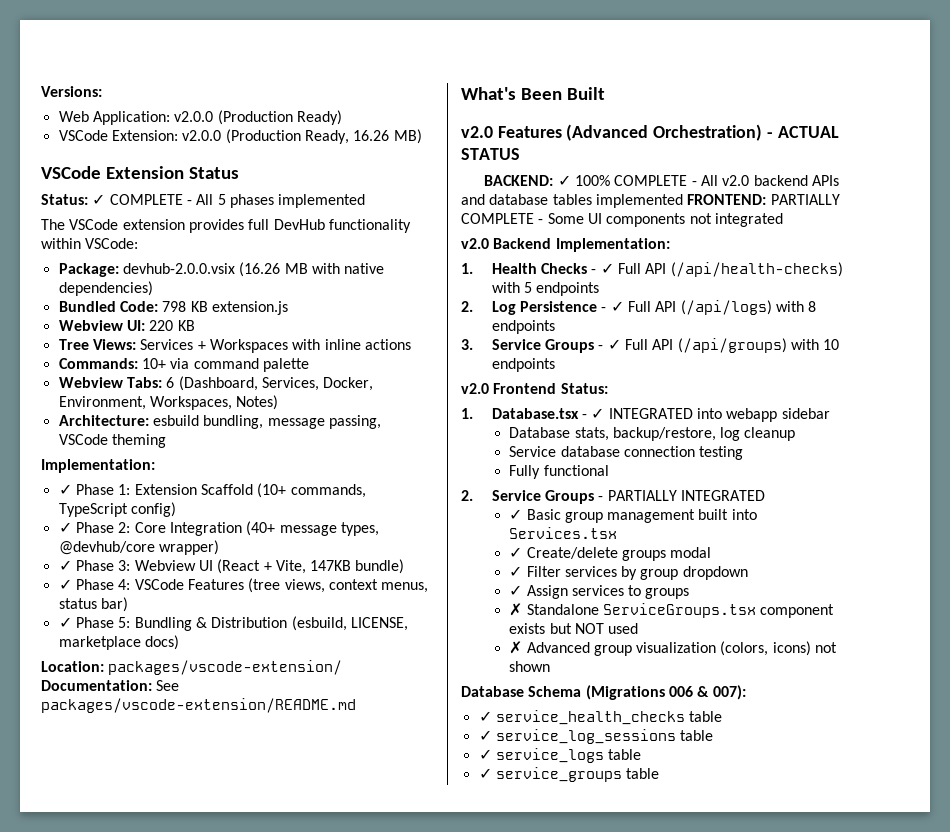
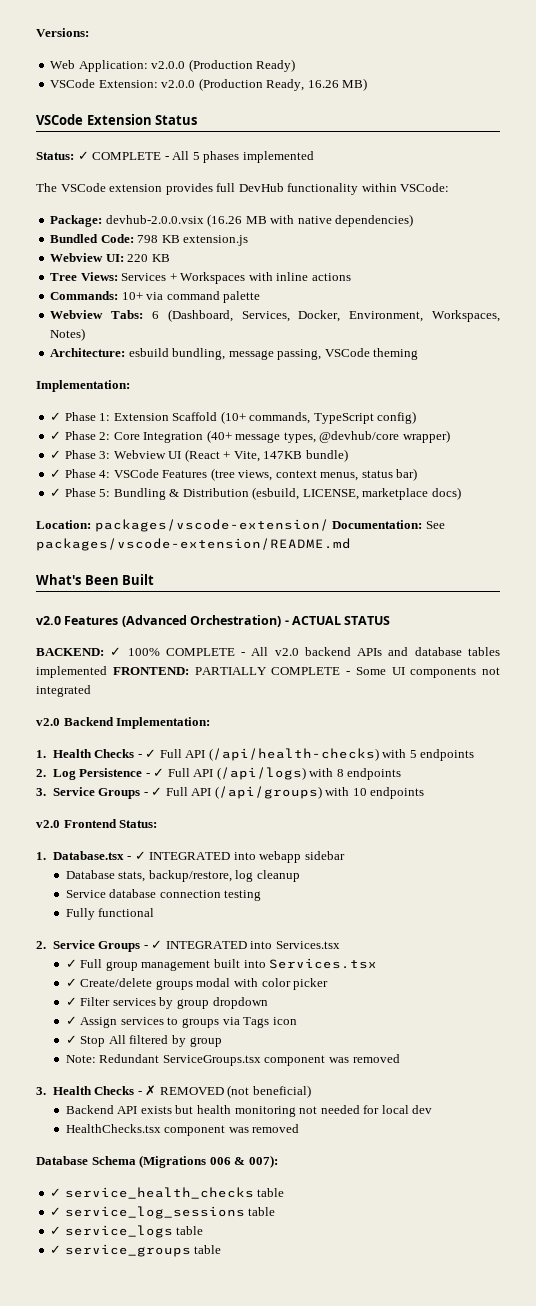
- 2. Service Groups - PARTIALLY INTEGRATED
- ✓ Basic group management built into Services.tsx
+ 2. Service Groups - ✓ INTEGRATED into Services.tsx
+ ✓ Full group management built into Services.tsx
- ✓ Create/delete groups modal
+ ✓ Create/delete groups modal with color picker
- ✓ Assign services to groups
- ✗ Standalone ServiceGroups.tsx component exists but NOT used
- ✗ Advanced group visualization (colors, icons) not shown
+ ✓ Assign services to groups via Tags icon
+ ✓ Stop All filtered by group
+ Note: Redundant ServiceGroups.tsx component was removed
+ 3. Health Checks - ✗ REMOVED (not beneficial)
+ Backend API exists but health monitoring not needed for local dev
+ HealthChecks.tsx component was removed

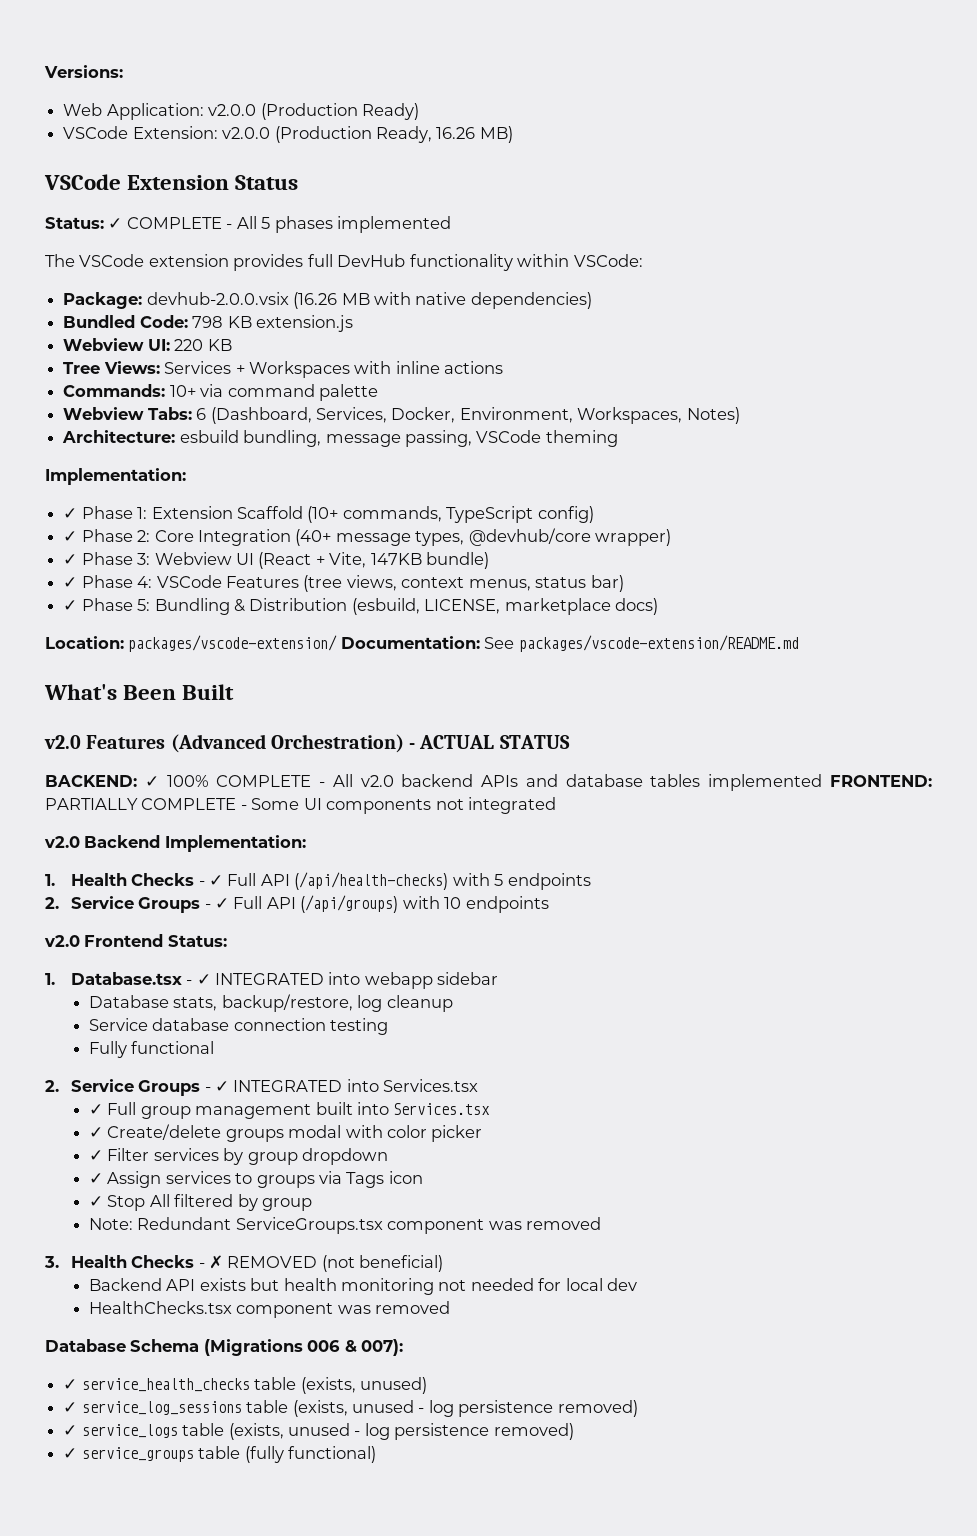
- 2. Log Persistence - ✓ Full API (/api/logs) with 8 endpoints
- 3. Service Groups - ✓ Full API (/api/groups) with 10 endpoints
+ 2. Service Groups - ✓ Full API (/api/groups) with 10 endpoints
- ✓ service_health_checks table
+ ✓ service_health_checks table (exists, unused)
- ✓ service_log_sessions table
- ✓ service_logs table
+ ✓ service_log_sessions table (exists, unused - log persistence removed)
+ ✓ service_logs table (exists, unused - log persistence removed)
- ✓ service_groups table
+ ✓ service_groups table (fully functional)

